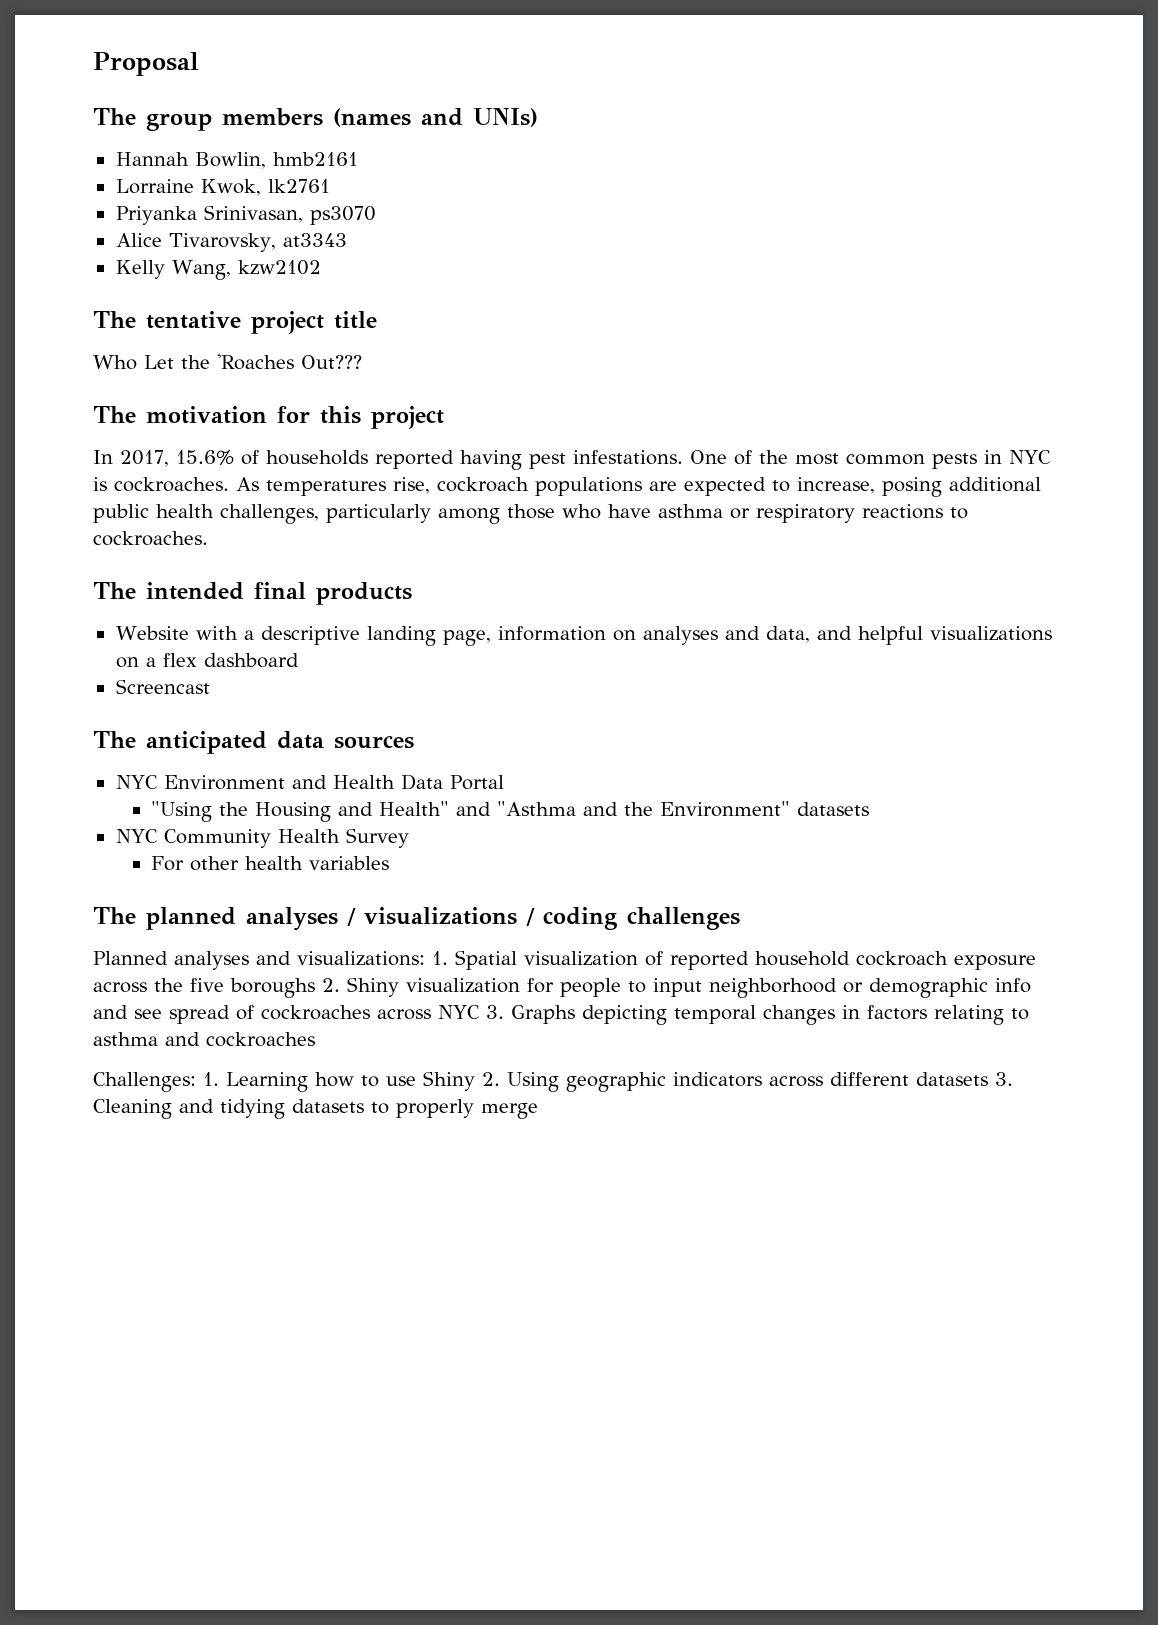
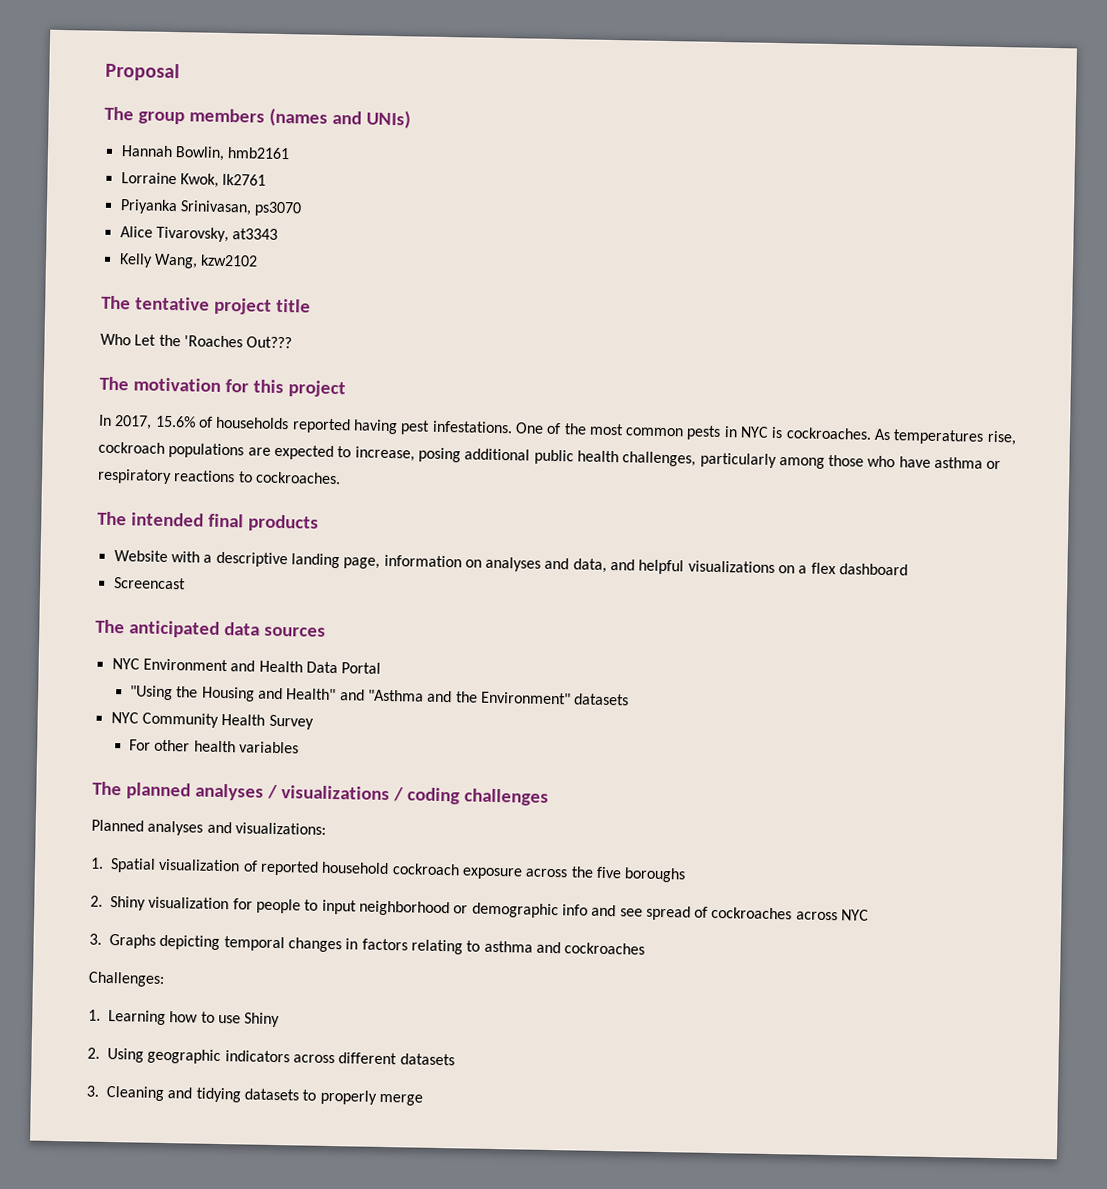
- Planned analyses and visualizations: 1. Spatial visualization of reported household cockroach exposure across the five boroughs 2. Shiny visualization for people to input neighborhood or demographic info and see spread of cockroaches across NYC 3. Graphs depicting temporal changes in factors relating to asthma and cockroaches
+ Planned analyses and visualizations:
+ 1. Spatial visualization of reported household cockroach exposure across the five boroughs
+ 2. Shiny visualization for people to input neighborhood or demographic info and see spread of cockroaches across NYC
+ 3. Graphs depicting temporal changes in factors relating to asthma and cockroaches
- Challenges: 1. Learning how to use Shiny 2. Using geographic indicators across different datasets 3. Cleaning and tidying datasets to properly merge
+ Challenges:
+ 1. Learning how to use Shiny
+ 2. Using geographic indicators across different datasets
+ 3. Cleaning and tidying datasets to properly merge

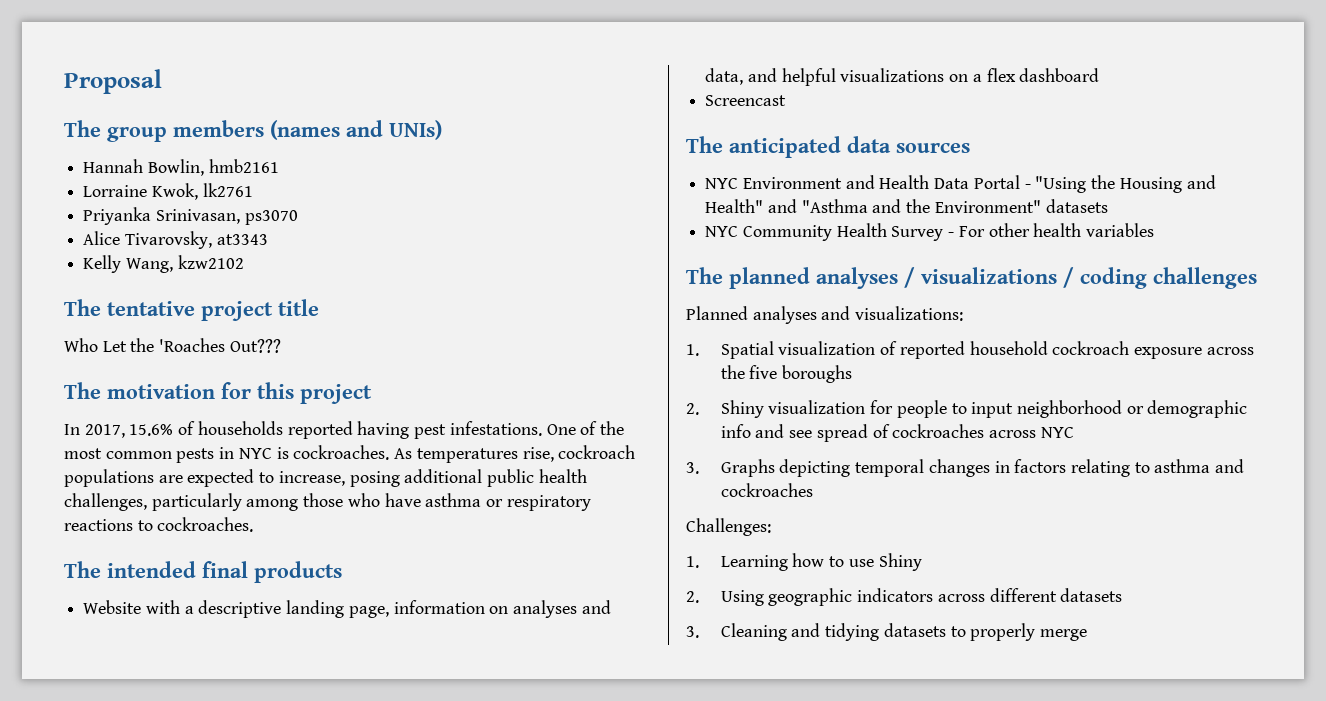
- NYC Environment and Health Data Portal
- "Using the Housing and Health" and "Asthma and the Environment" datasets
+ NYC Environment and Health Data Portal - "Using the Housing and Health" and "Asthma and the Environment" datasets
- NYC Community Health Survey
- For other health variables
+ NYC Community Health Survey - For other health variables

